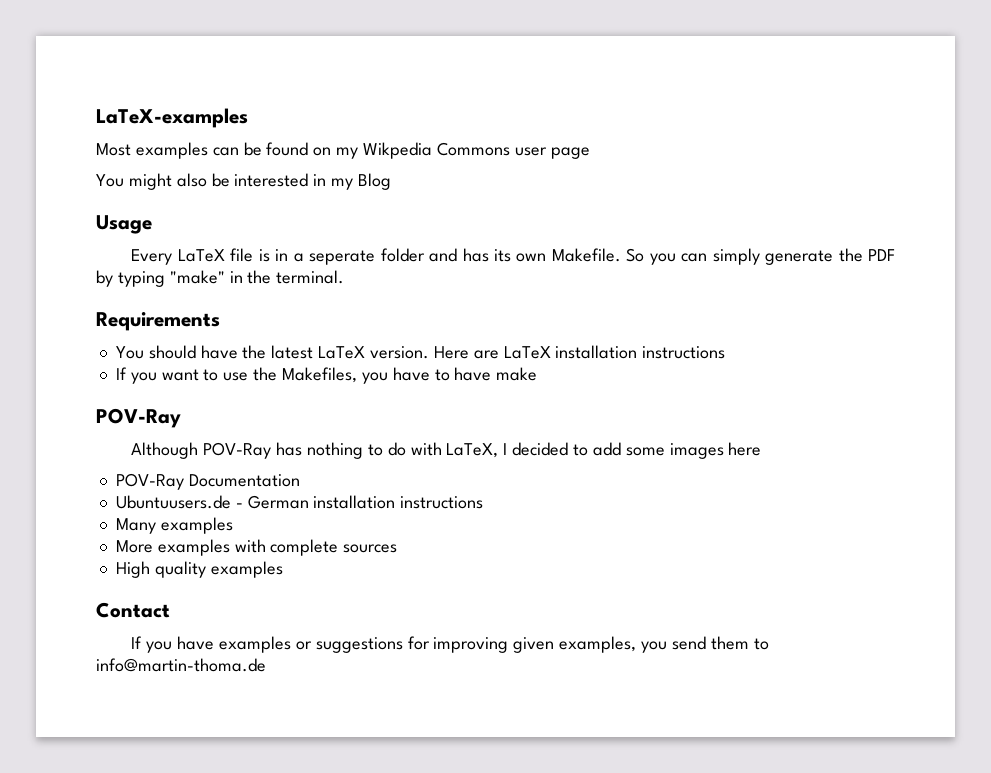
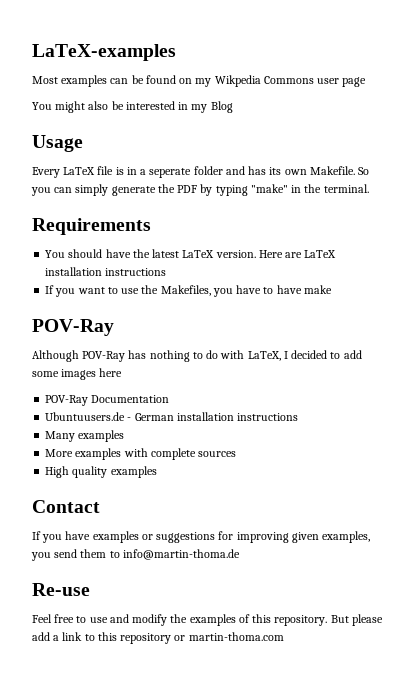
+ Re-use
+ Feel free to use and modify the examples of this repository. But please add a link to this repository or martin-thoma.com

